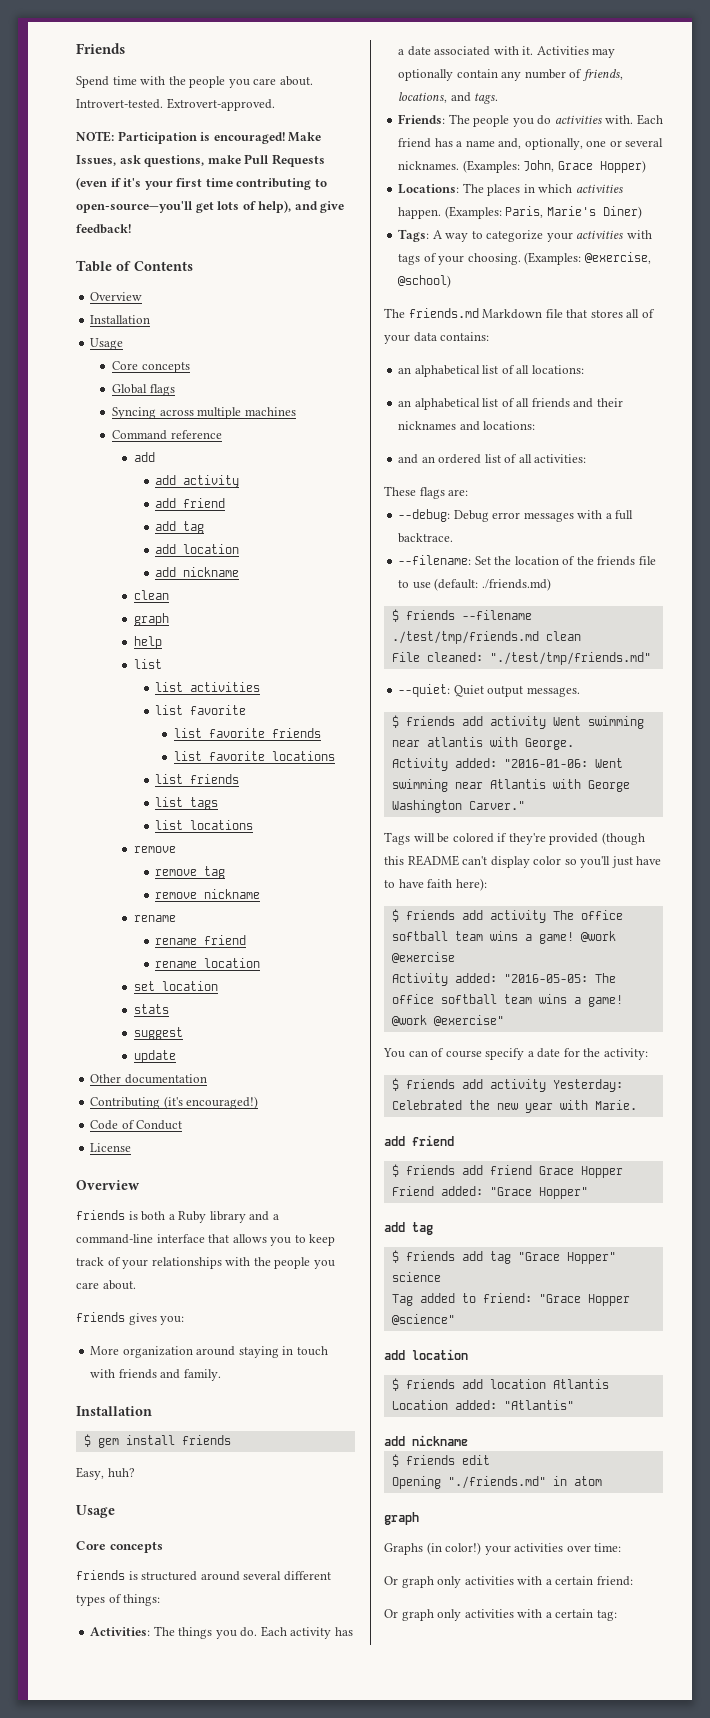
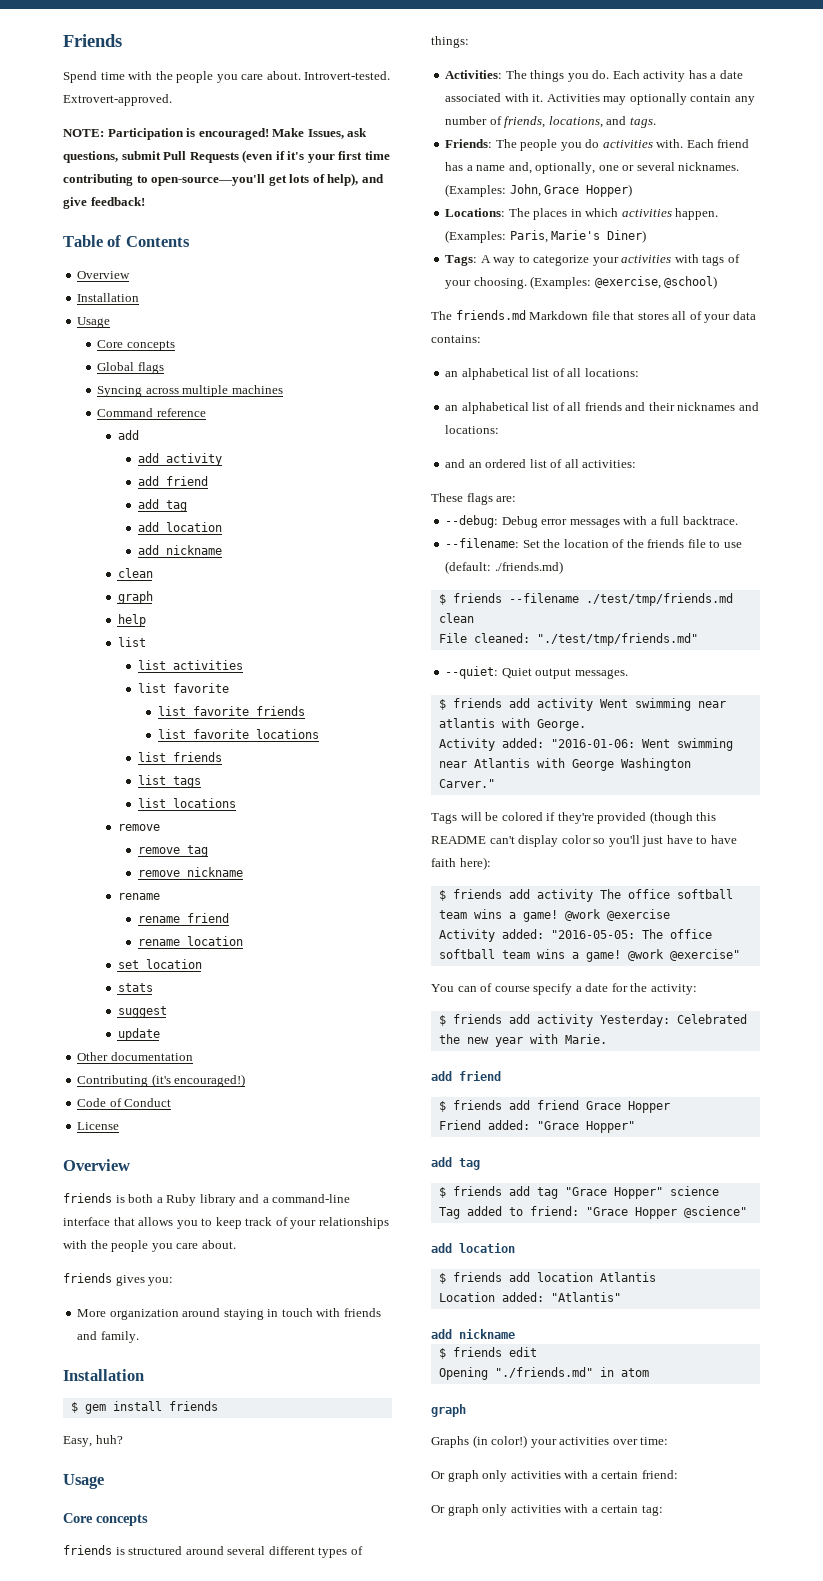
- Make Issues, ask questions, make Pull Requests (even if it's your first time contributing to open-source—you'll get lots of help), and give feedback!
+ Make Issues, ask questions, submit Pull Requests (even if it's your first time contributing to open-source—you'll get lots of help), and give feedback!

